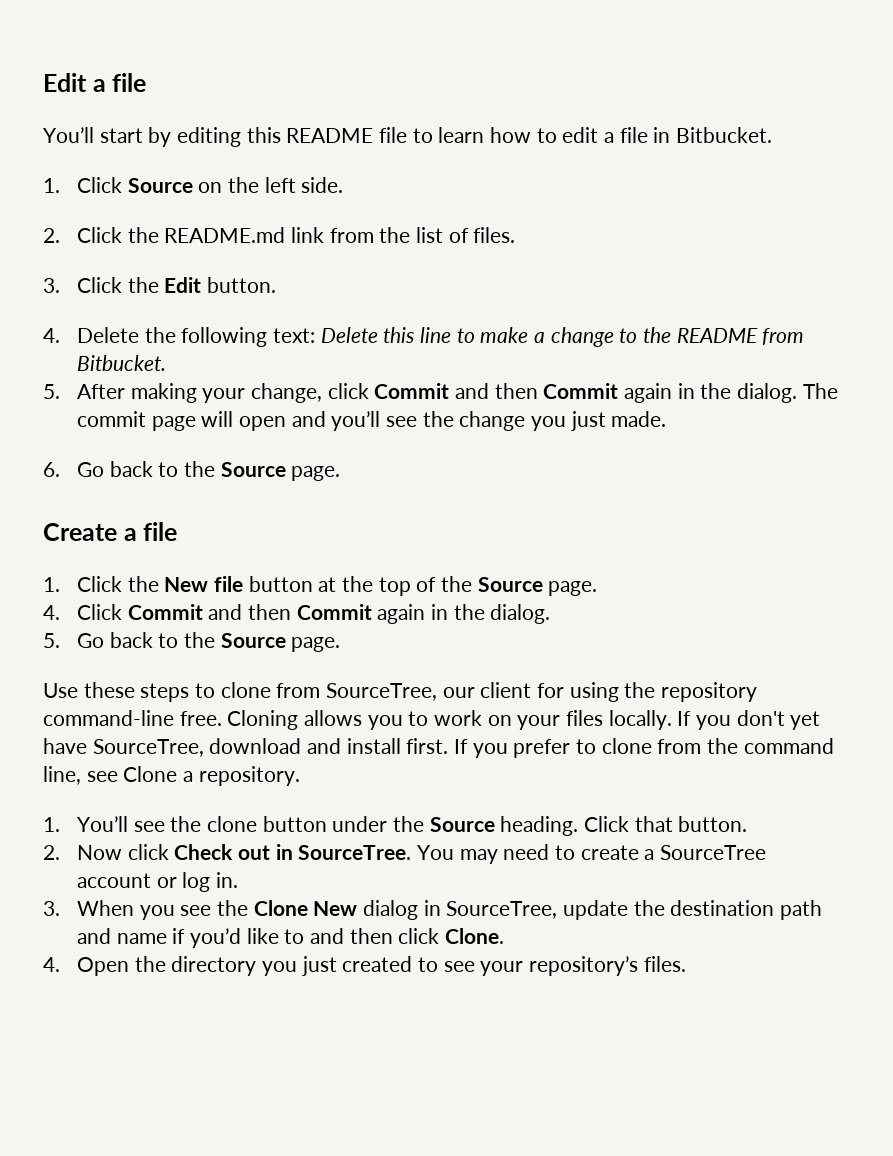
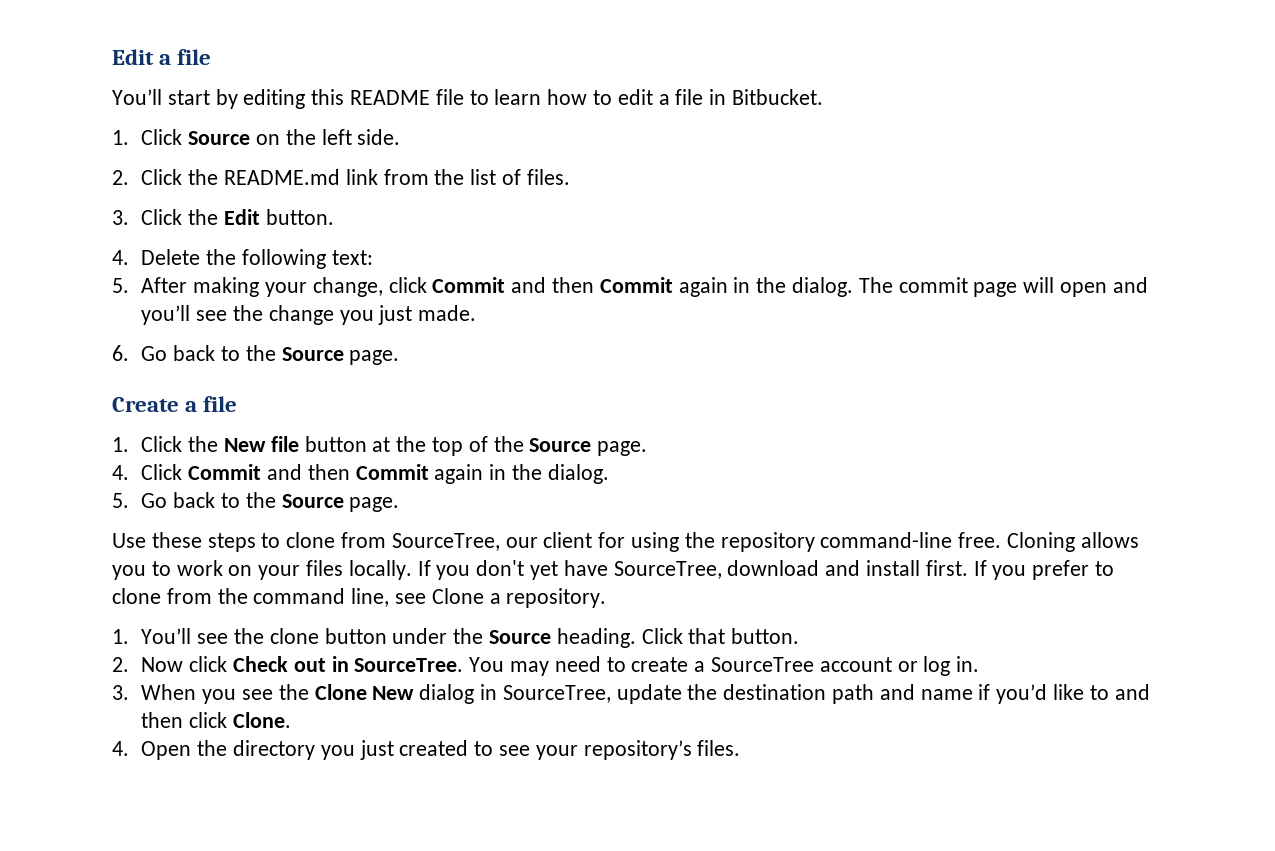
- 4. Delete the following text: Delete this line to make a change to the README from Bitbucket.
+ 4. Delete the following text:

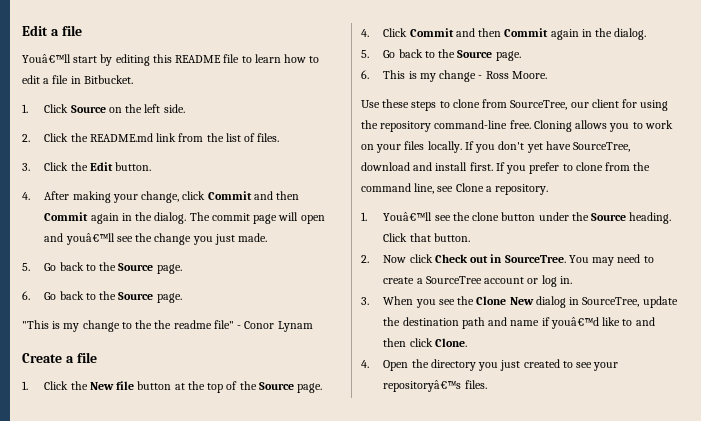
- You’ll start by editing this README file to learn how to edit a file in Bitbucket.
+ Youâ€™ll start by editing this README file to learn how to edit a file in Bitbucket.
- 4. Delete the following text:
- 5. After making your change, click Commit and then Commit again in the dialog.
+ 4. After making your change, click Commit and then Commit again in the dialog.
- The commit page will open and you’ll see the change you just made.
+ The commit page will open and youâ€™ll see the change you just made.
+ 5. Go back to the Source page.
  6. Go back to the Source page.
+ "This is my change to the the readme file" - Conor Lynam
+ 6. This is my change - Ross Moore.
- 1. You’ll see the clone button under the Source heading.
+ 1. Youâ€™ll see the clone button under the Source heading.
- 3. When you see the Clone New dialog in SourceTree, update the destination path and name if you’d like to and then click Clone.
+ 3. When you see the Clone New dialog in SourceTree, update the destination path and name if youâ€™d like to and then click Clone.
- 4. Open the directory you just created to see your repository’s files.
+ 4. Open the directory you just created to see your repositoryâ€™s files.

